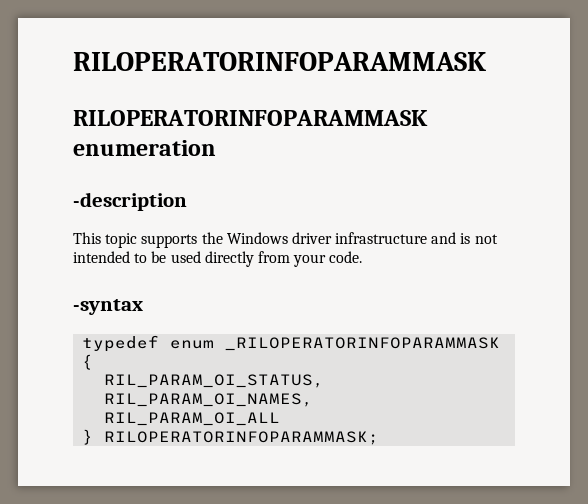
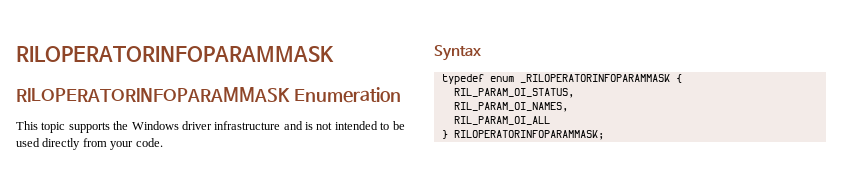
- RILOPERATORINFOPARAMMASK enumeration
- -description
+ RILOPERATORINFOPARAMMASK Enumeration
- -syntax
+ Syntax

